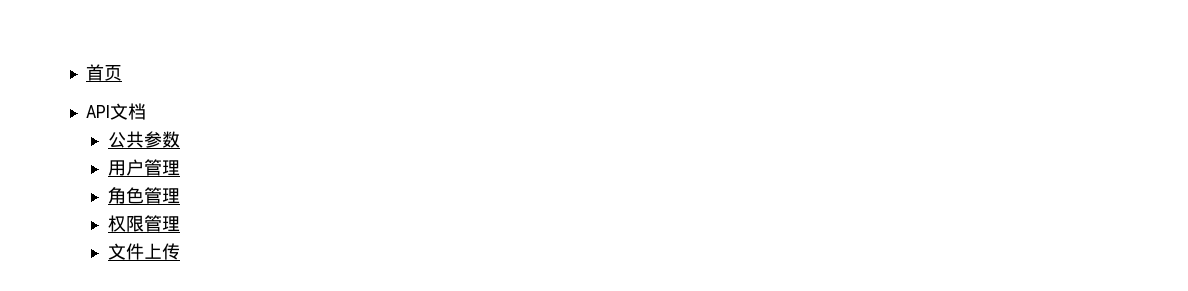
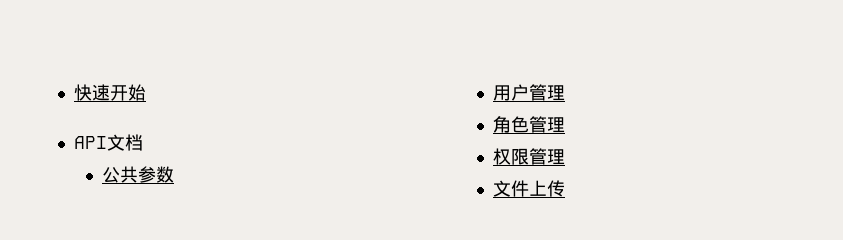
- 首页
+ 快速开始

